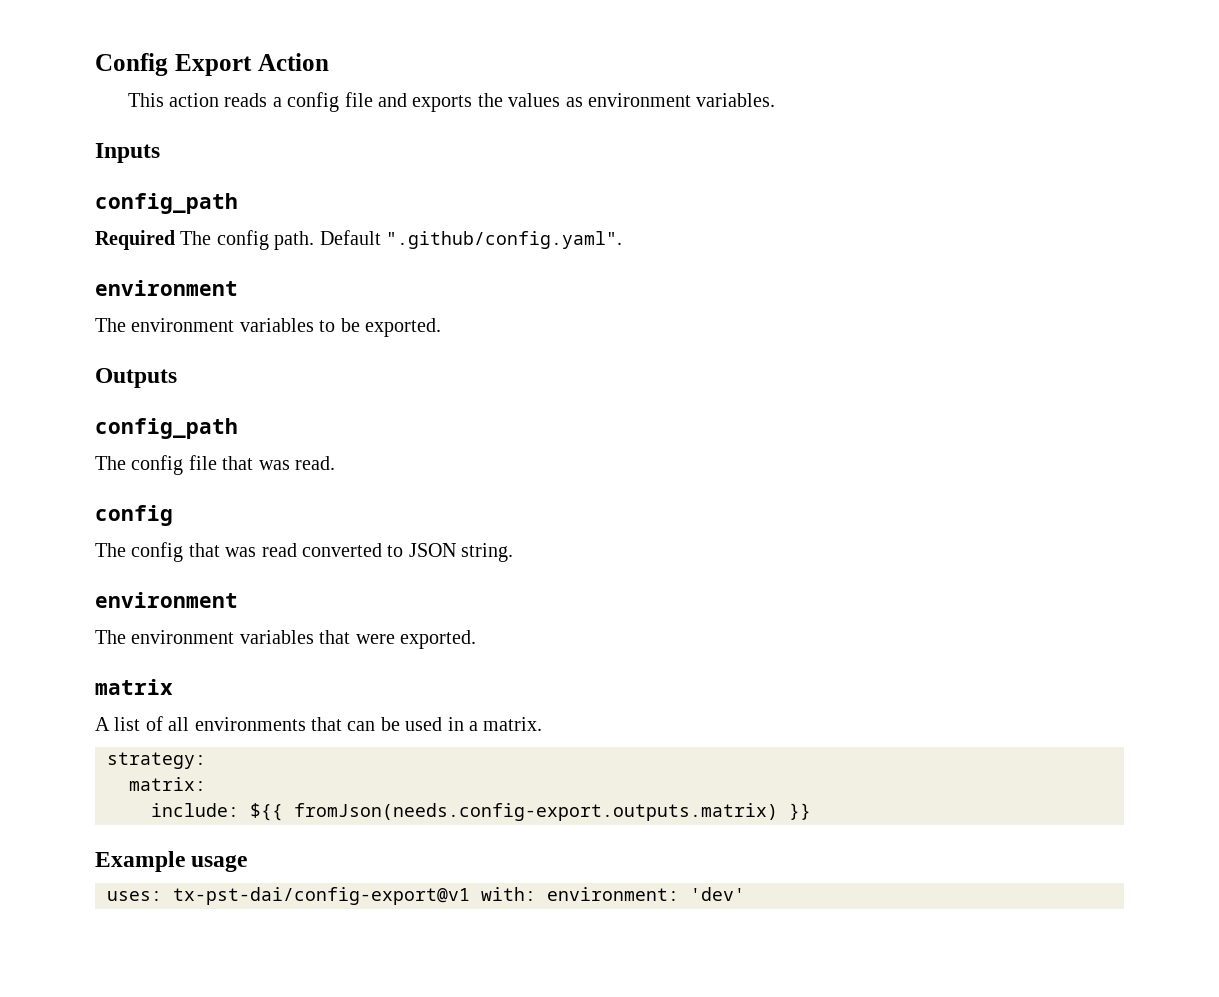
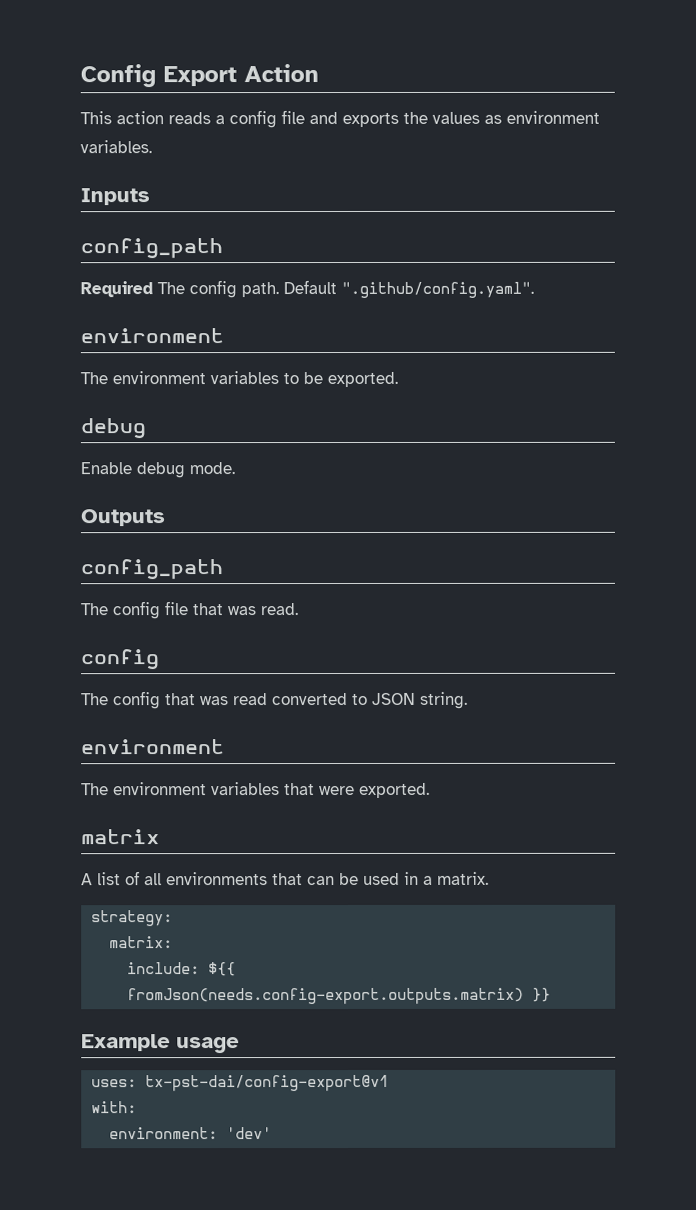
  The environment variables to be exported.
+ debug
+ Enable debug mode.
- uses: tx-pst-dai/config-export@v1 with: environment: 'dev'
+ uses: tx-pst-dai/config-export@v1
+ with:
+ environment: 'dev'

